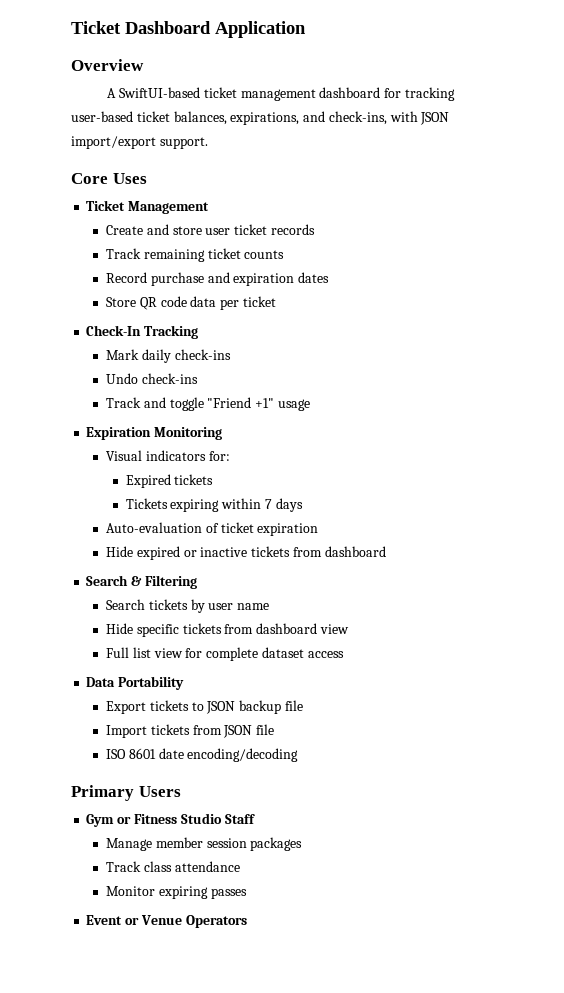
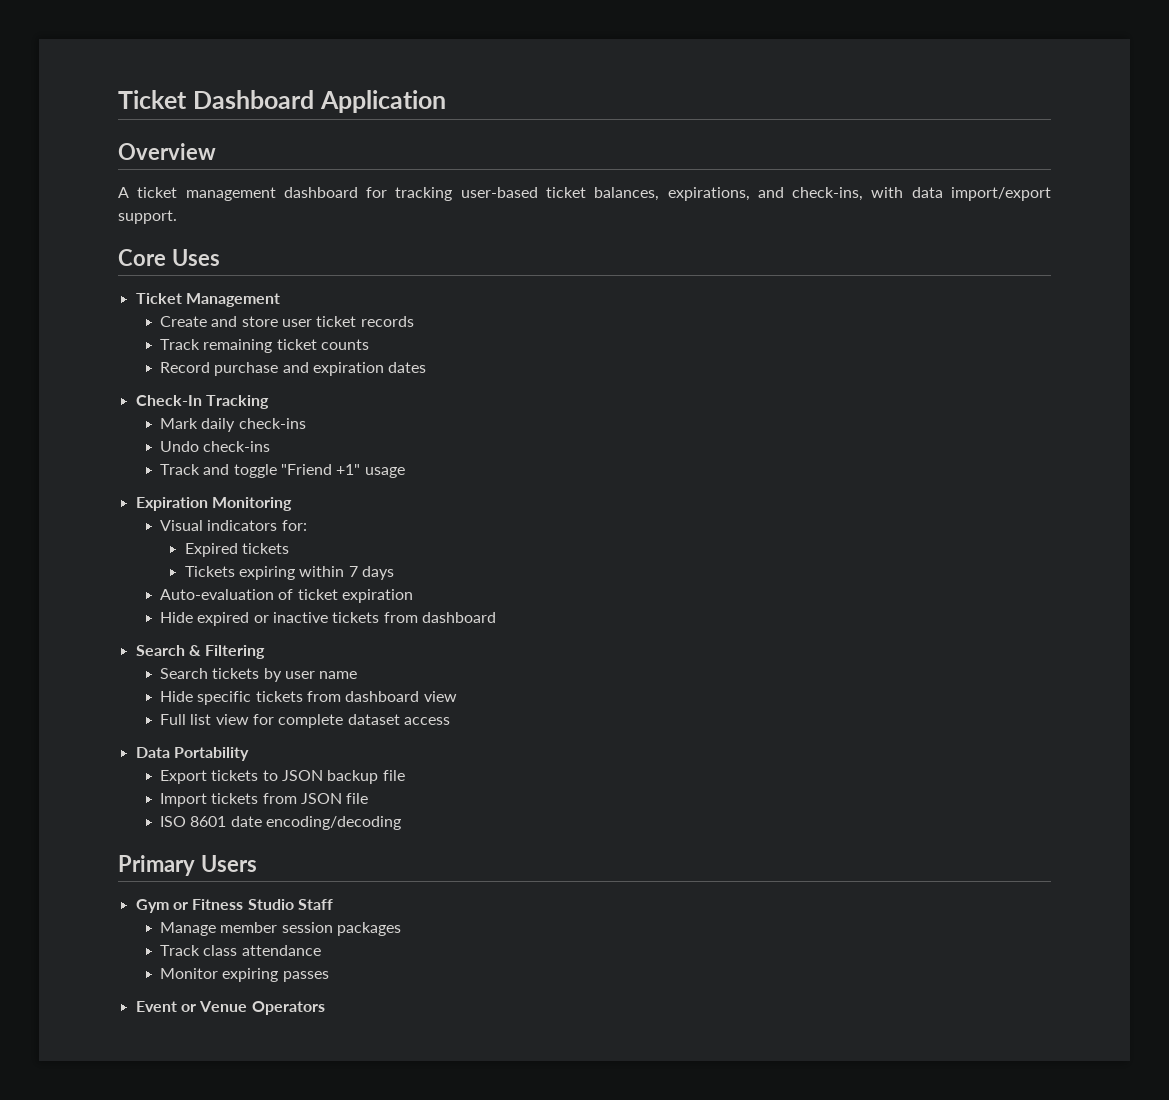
- A SwiftUI-based ticket management dashboard for tracking user-based ticket balances, expirations, and check-ins, with JSON import/export support.
+ A ticket management dashboard for tracking user-based ticket balances, expirations, and check-ins, with data import/export support.
- Store QR code data per ticket

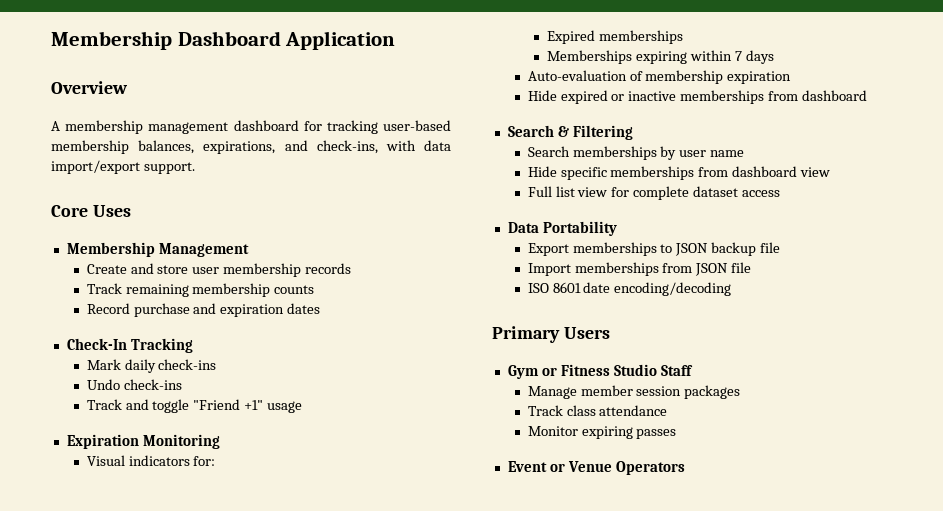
- Ticket Dashboard Application
+ Membership Dashboard Application
- A ticket management dashboard for tracking user-based ticket balances, expirations, and check-ins, with data import/export support.
+ A membership management dashboard for tracking user-based membership balances, expirations, and check-ins, with data import/export support.
- Ticket Management
+ Membership Management
- Create and store user ticket records
+ Create and store user membership records
- Track remaining ticket counts
+ Track remaining membership counts
- Expired tickets
- Tickets expiring within 7 days
+ Expired memberships
+ Memberships expiring within 7 days
- Auto-evaluation of ticket expiration
+ Auto-evaluation of membership expiration
- Hide expired or inactive tickets from dashboard
+ Hide expired or inactive memberships from dashboard
- Search tickets by user name
+ Search memberships by user name
- Hide specific tickets from dashboard view
+ Hide specific memberships from dashboard view
- Export tickets to JSON backup file
+ Export memberships to JSON backup file
- Import tickets from JSON file
+ Import memberships from JSON file

